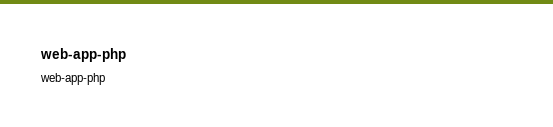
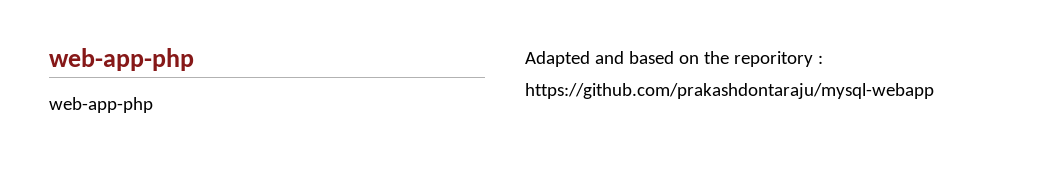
+ Adapted and based on the reporitory : https://github.com/prakashdontaraju/mysql-webapp

